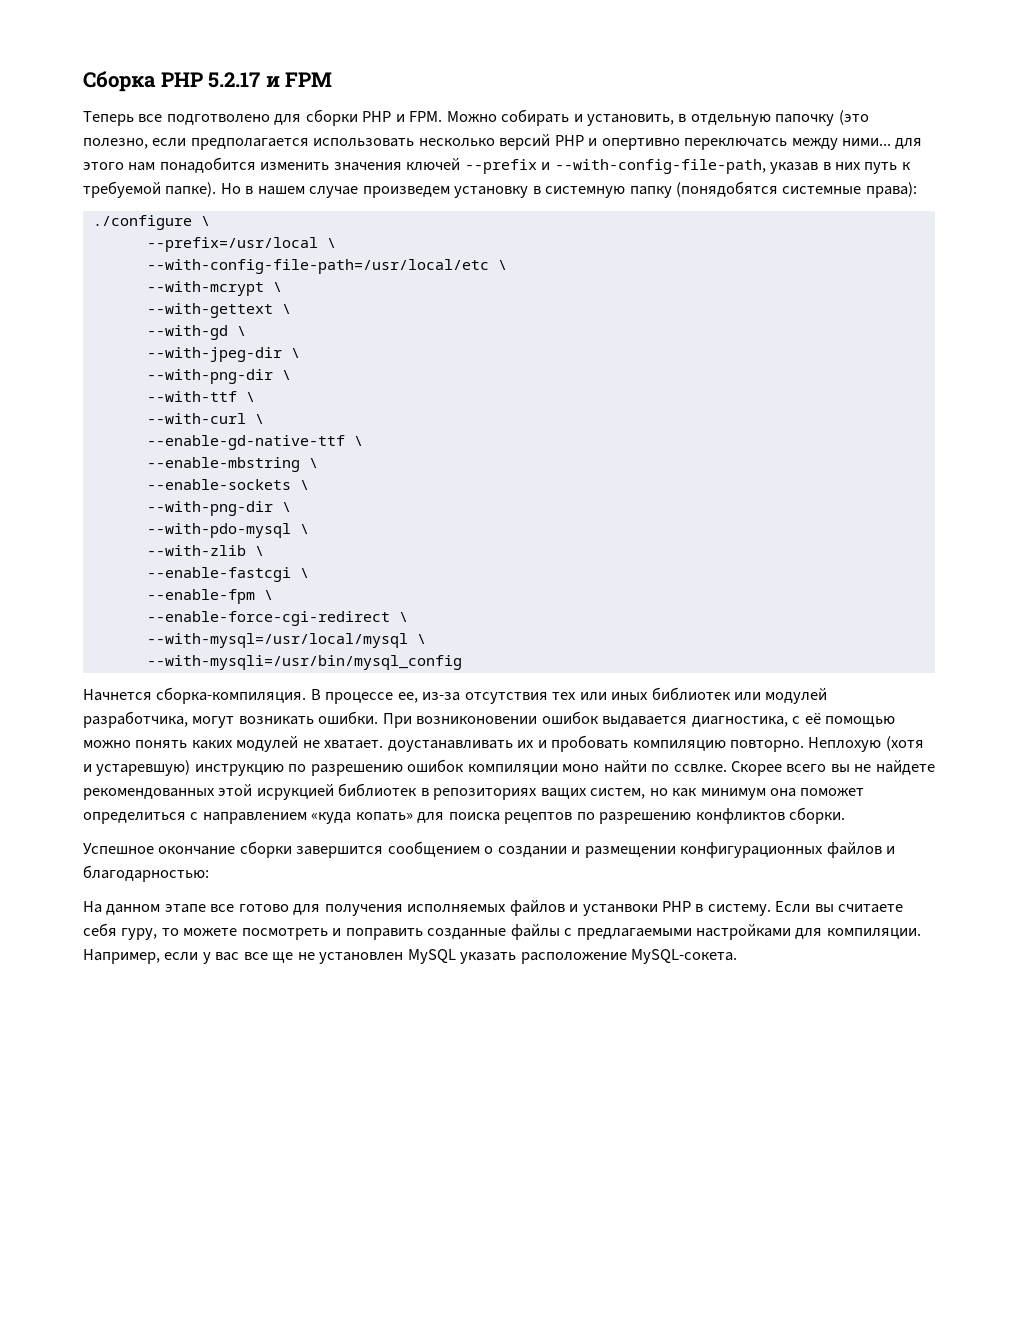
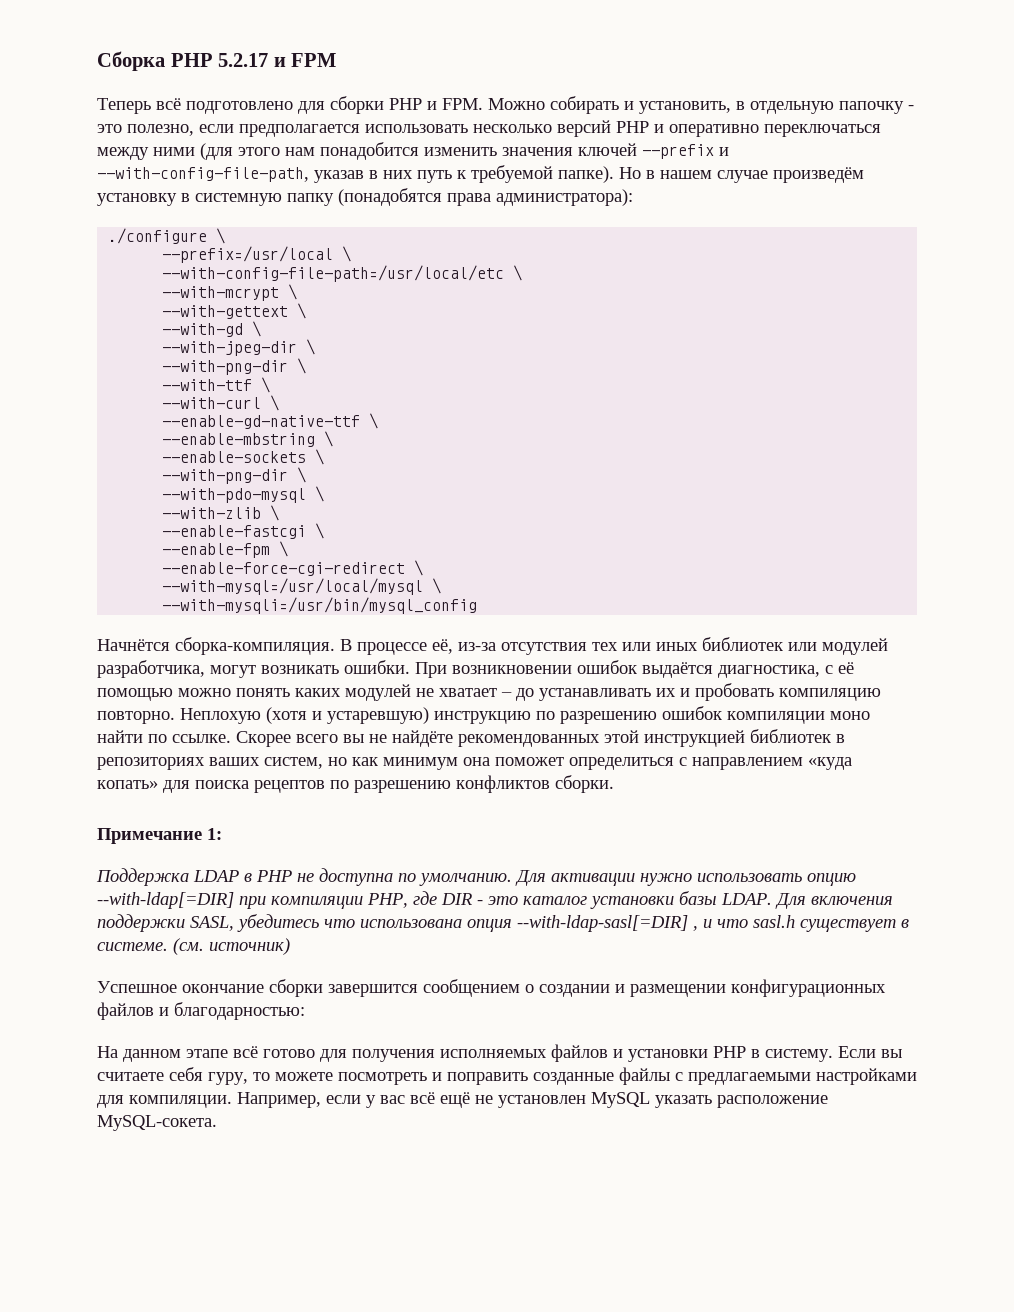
- Теперь все подготволено для сборки PHP и FPM. Можно собирать и установить, в отдельную папочку (это полезно, если предполагается использовать несколько версий PHP и опертивно переключатсь между ними... для этого нам понадобится изменить значения ключей --prefix и --with-config-file-path, указав в них путь к требуемой папке).
+ Теперь всё подготовлено для сборки PHP и FPM. Можно собирать и установить, в отдельную папочку - это полезно, если предполагается использовать несколько версий PHP и оперативно переключаться между ними (для этого нам понадобится изменить значения ключей --prefix и --with-config-file-path, указав в них путь к требуемой папке).
- Но в нашем случае произведем установку в системную папку (понядобятся системные права):
+ Но в нашем случае произведём установку в системную папку (понадобятся права администратора):
- Начнется сборка-компиляция.
+ Начнётся сборка-компиляция.
- В процессе ее, из-за отсутствия тех или иных библиотек или модулей разработчика, могут возникать ошибки.
+ В процессе её, из-за отсутствия тех или иных библиотек или модулей разработчика, могут возникать ошибки.
- При возниконовении ошибок выдавается диагностика, с её помощью можно понять каких модулей не хватает. доустанавливать их и пробовать компиляцию повторно.
+ При возникновении ошибок выдаётся диагностика, с её помощью можно понять каких модулей не хватает – до устанавливать их и пробовать компиляцию повторно.
- Неплохую (хотя и устаревшую) инструкцию по разрешению ошибок компиляции моно найти по ссвлке.
+ Неплохую (хотя и устаревшую) инструкцию по разрешению ошибок компиляции моно найти по ссылке.
- Скорее всего вы не найдете рекомендованных этой исрукцией библиотек в репозиториях ващих систем, но как минимум она поможет определиться с направлением «куда копать» для поиска рецептов по разрешению конфликтов сборки.
+ Скорее всего вы не найдёте рекомендованных этой инструкцией библиотек в репозиториях ваших систем, но как минимум она поможет определиться с направлением «куда копать» для поиска рецептов по разрешению конфликтов сборки.
+ Примечание 1:
+ Поддержка LDAP в PHP не доступна по умолчанию. Для активации нужно использовать опцию --with-ldap[=DIR] при компиляции PHP, где DIR - это каталог установки базы LDAP. Для включения поддержки SASL, убедитесь что использована опция --with-ldap-sasl[=DIR] , и что sasl.h существует в системе. (см. источник)
- На данном этапе все готово для получения исполняемых файлов и устанвоки PHP в систему.
+ На данном этапе всё готово для получения исполняемых файлов и установки PHP в систему.
- Например, если у вас все ще не установлен MySQL указать расположение MySQL-сокета.
+ Например, если у вас всё ещё не установлен MySQL указать расположение MySQL-сокета.

